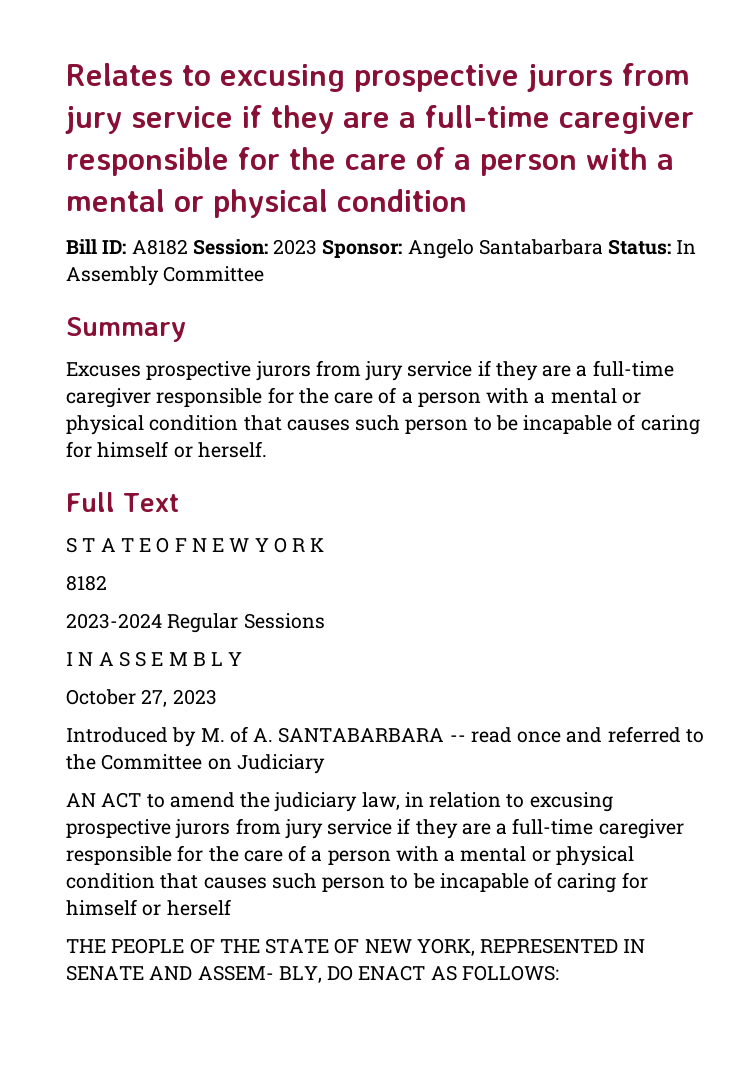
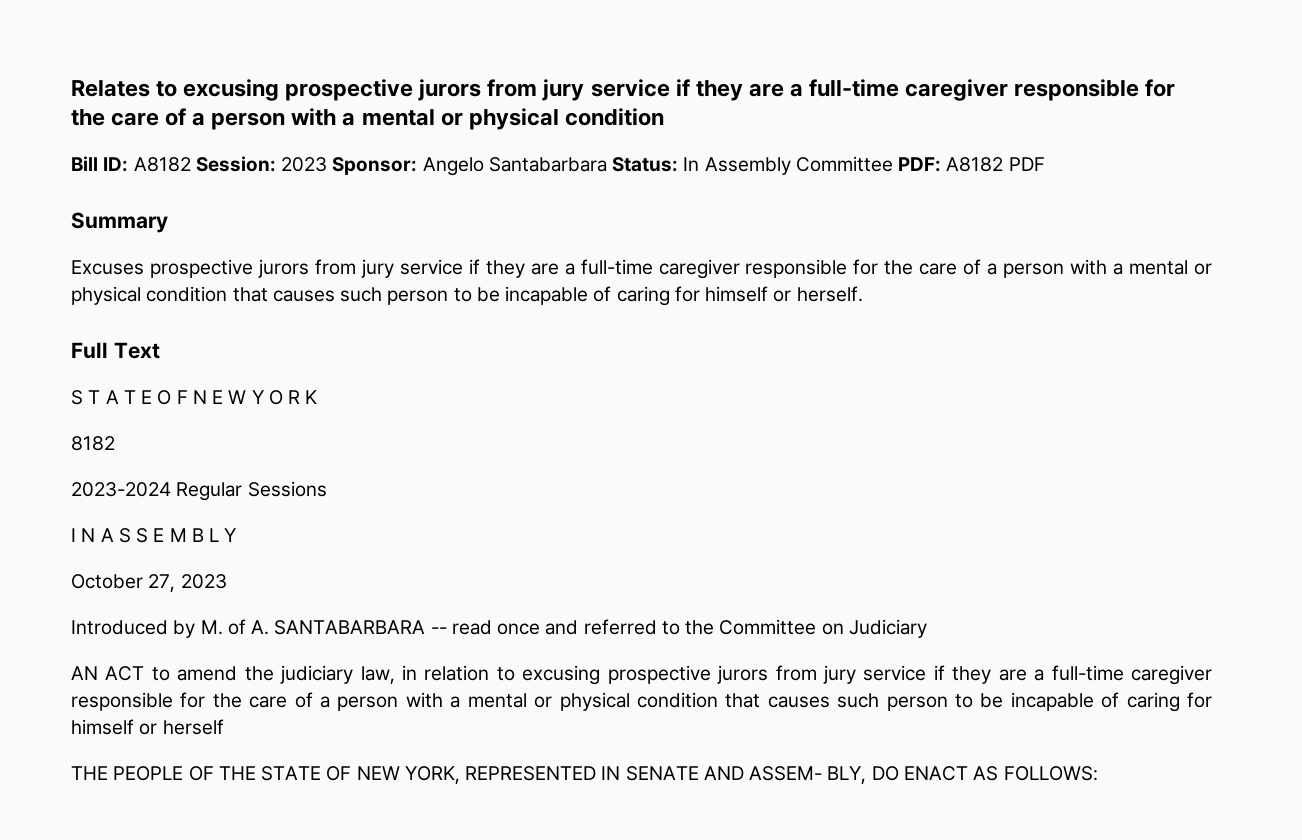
- Bill ID: A8182 Session: 2023 Sponsor: Angelo Santabarbara Status: In Assembly Committee
+ Bill ID: A8182 Session: 2023 Sponsor: Angelo Santabarbara Status: In Assembly Committee PDF: A8182 PDF

